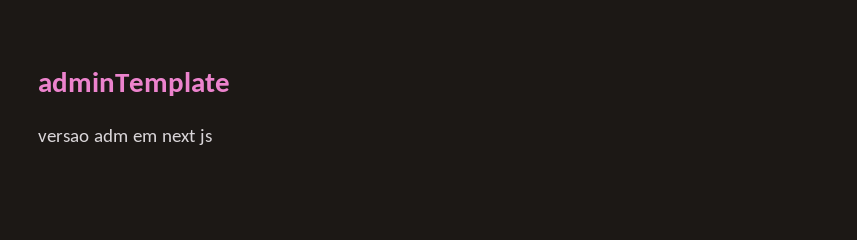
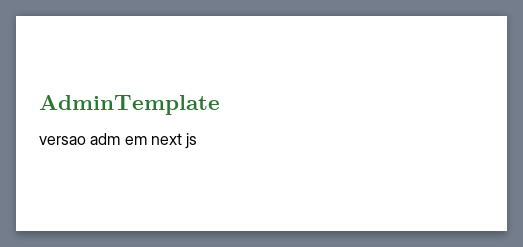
- adminTemplate
+ AdminTemplate

